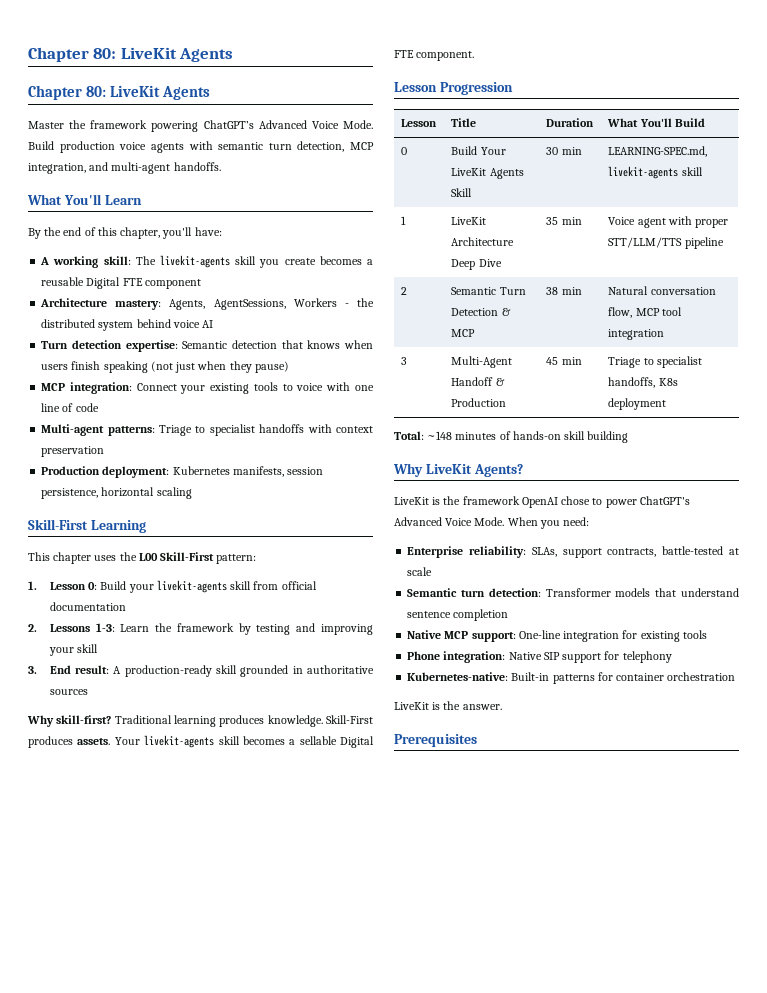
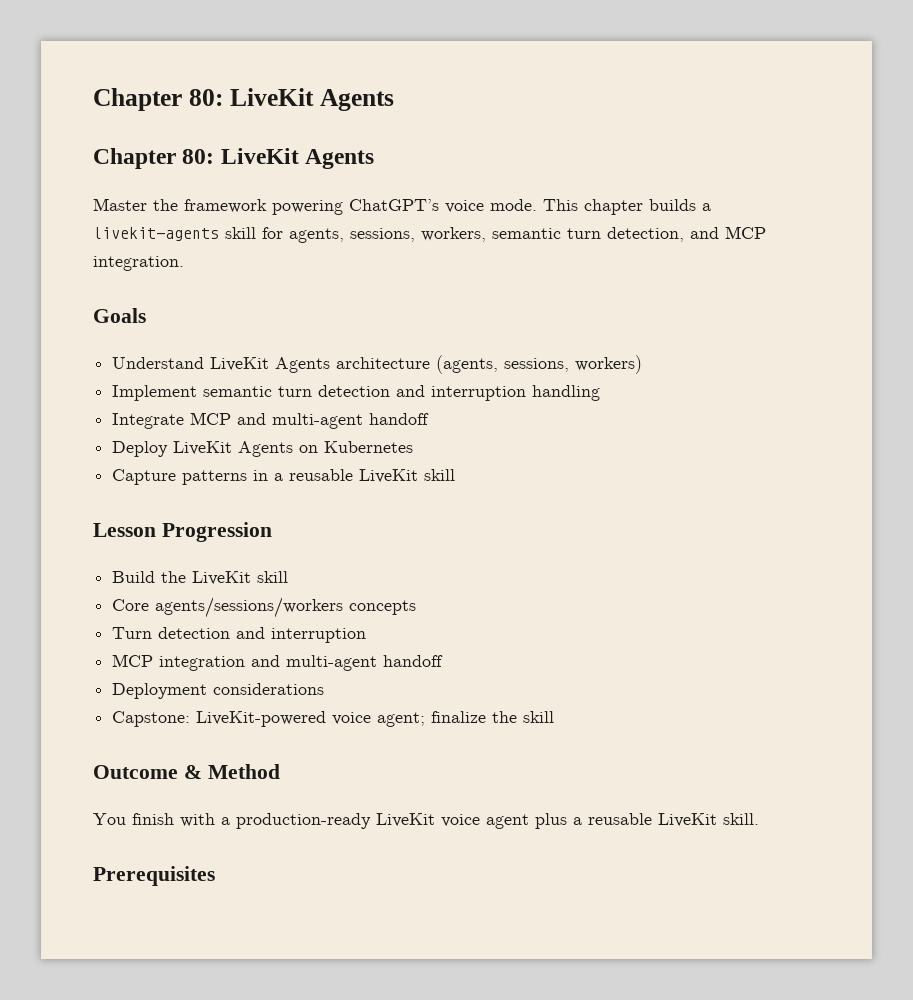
- Master the framework powering ChatGPT’s Advanced Voice Mode. Build production voice agents with semantic turn detection, MCP integration, and multi-agent handoffs.
- What You'll Learn
- By the end of this chapter, you'll have:
- A working skill: The livekit-agents skill you create becomes a reusable Digital FTE component
- Architecture mastery: Agents, AgentSessions, Workers - the distributed system behind voice AI
- Turn detection expertise: Semantic detection that knows when users finish speaking (not just when they pause)
- MCP integration: Connect your existing tools to voice with one line of code
- Multi-agent patterns: Triage to specialist handoffs with context preservation
- Production deployment: Kubernetes manifests, session persistence, horizontal scaling
- Skill-First Learning
- This chapter uses the L00 Skill-First pattern:
- 1. Lesson 0: Build your livekit-agents skill from official documentation
- 2. Lessons 1-3: Learn the framework by testing and improving your skill
- 3. End result: A production-ready skill grounded in authoritative sources
- Why skill-first? Traditional learning produces knowledge. Skill-First produces assets. Your livekit-agents skill becomes a sellable Digital FTE component.
+ Master the framework powering ChatGPT’s voice mode. This chapter builds a livekit-agents skill for agents, sessions, workers, semantic turn detection, and MCP integration.
+ Goals
+ Understand LiveKit Agents architecture (agents, sessions, workers)
+ Implement semantic turn detection and interruption handling
+ Integrate MCP and multi-agent handoff
+ Deploy LiveKit Agents on Kubernetes
+ Capture patterns in a reusable LiveKit skill
  Lesson Progression
- Lesson | Title | Duration | What You'll Build
- 0 | Build Your LiveKit Agents Skill | 30 min | LEARNING-SPEC.md, livekit-agents skill
- 1 | LiveKit Architecture Deep Dive | 35 min | Voice agent with proper STT/LLM/TTS pipeline
- 2 | Semantic Turn Detection & MCP | 38 min | Natural conversation flow, MCP tool integration
- 3 | Multi-Agent Handoff & Production | 45 min | Triage to specialist handoffs, K8s deployment
- Total: ~148 minutes of hands-on skill building
- Why LiveKit Agents?
- LiveKit is the framework OpenAI chose to power ChatGPT's Advanced Voice Mode. When you need:
- Enterprise reliability: SLAs, support contracts, battle-tested at scale
- Semantic turn detection: Transformer models that understand sentence completion
- Native MCP support: One-line integration for existing tools
- Phone integration: Native SIP support for telephony
- Kubernetes-native: Built-in patterns for container orchestration
- LiveKit is the answer.
+ Build the LiveKit skill
+ Core agents/sessions/workers concepts
+ Turn detection and interruption
+ MCP integration and multi-agent handoff
+ Deployment considerations
+ Capstone: LiveKit-powered voice agent; finalize the skill
+ Outcome & Method
+ You finish with a production-ready LiveKit voice agent plus a reusable LiveKit skill.

